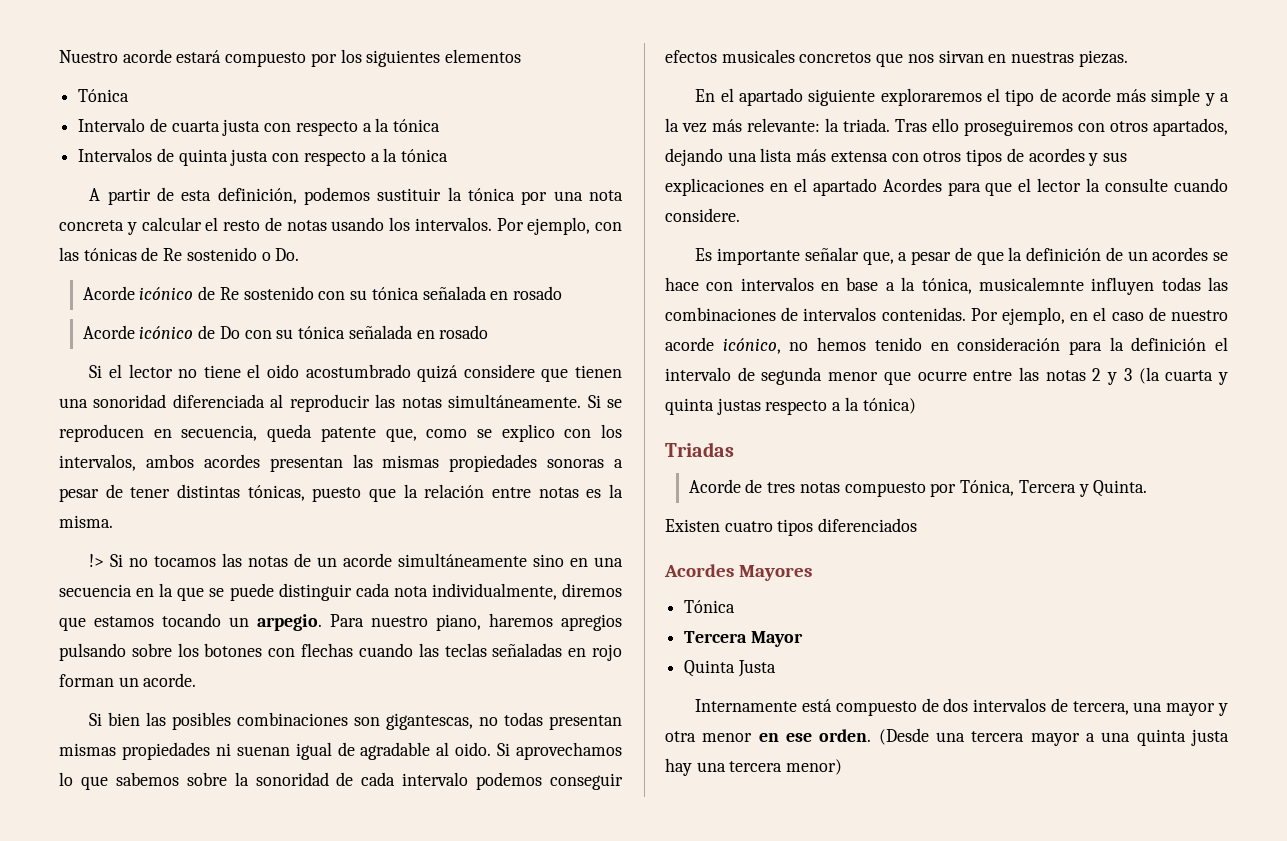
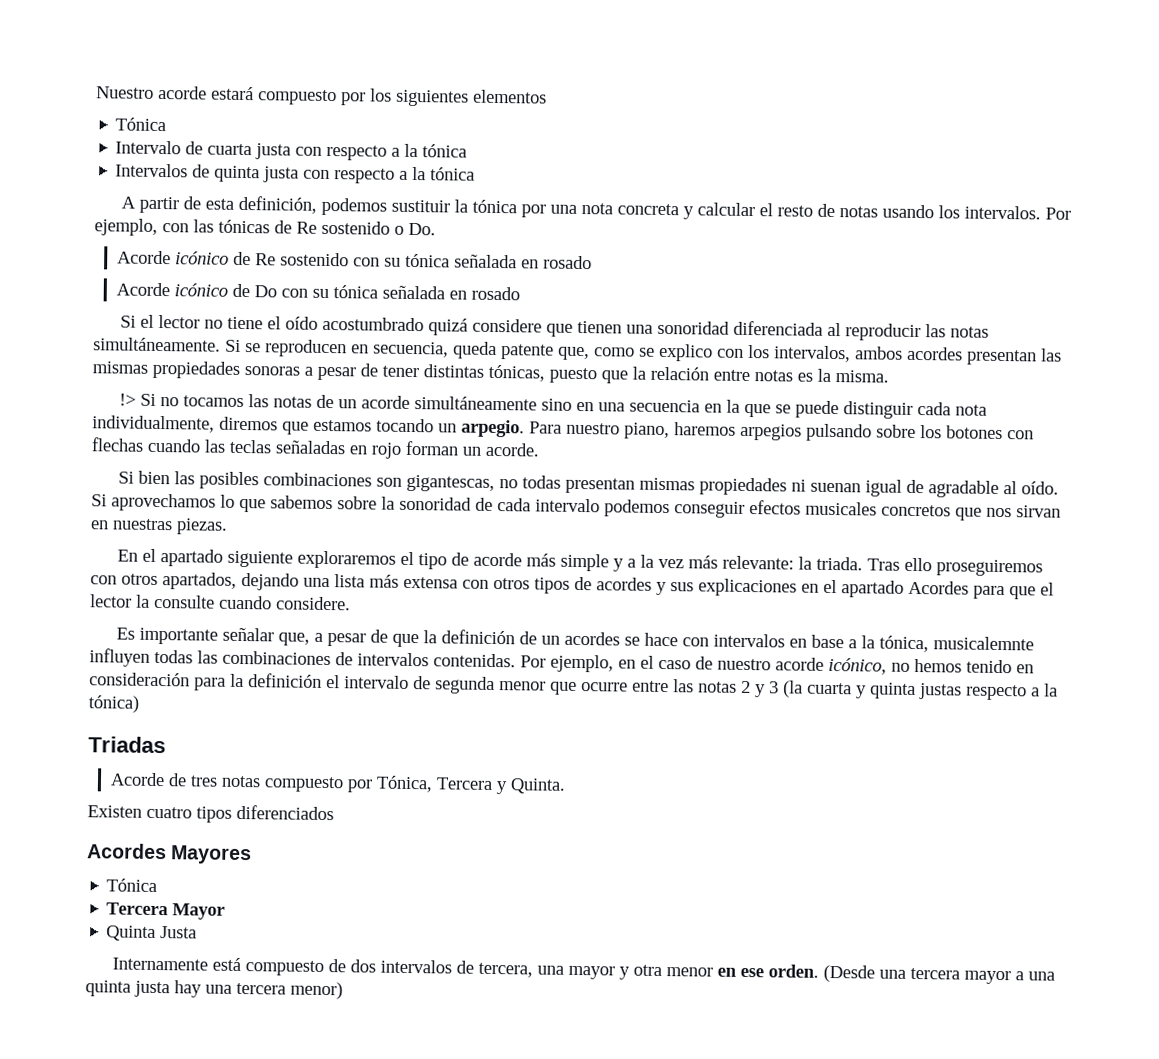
- Si el lector no tiene el oido acostumbrado quizá considere que tienen una sonoridad diferenciada al reproducir las notas simultáneamente.
+ Si el lector no tiene el oído acostumbrado quizá considere que tienen una sonoridad diferenciada al reproducir las notas simultáneamente.
- Para nuestro piano, haremos apregios pulsando sobre los botones con flechas cuando las teclas señaladas en rojo forman un acorde.
+ Para nuestro piano, haremos arpegios pulsando sobre los botones con flechas cuando las teclas señaladas en rojo forman un acorde.
- Si bien las posibles combinaciones son gigantescas, no todas presentan mismas propiedades ni suenan igual de agradable al oido.
+ Si bien las posibles combinaciones son gigantescas, no todas presentan mismas propiedades ni suenan igual de agradable al oído.

